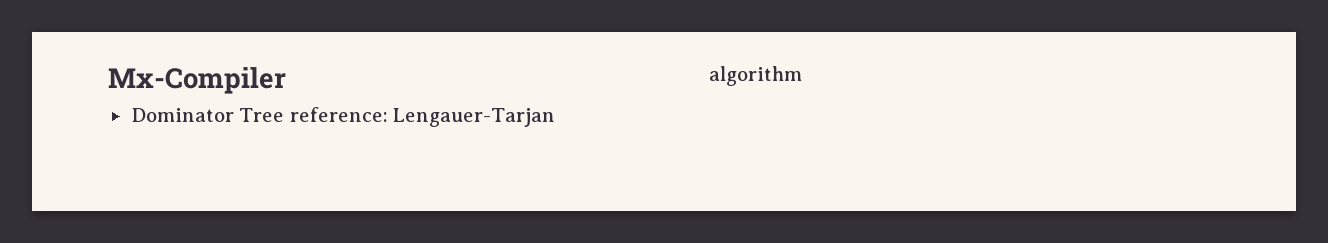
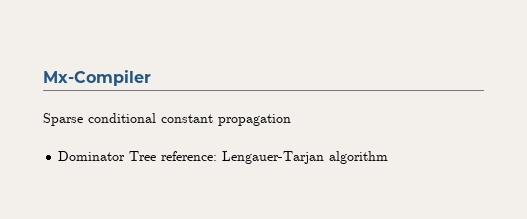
+ Sparse conditional constant propagation

